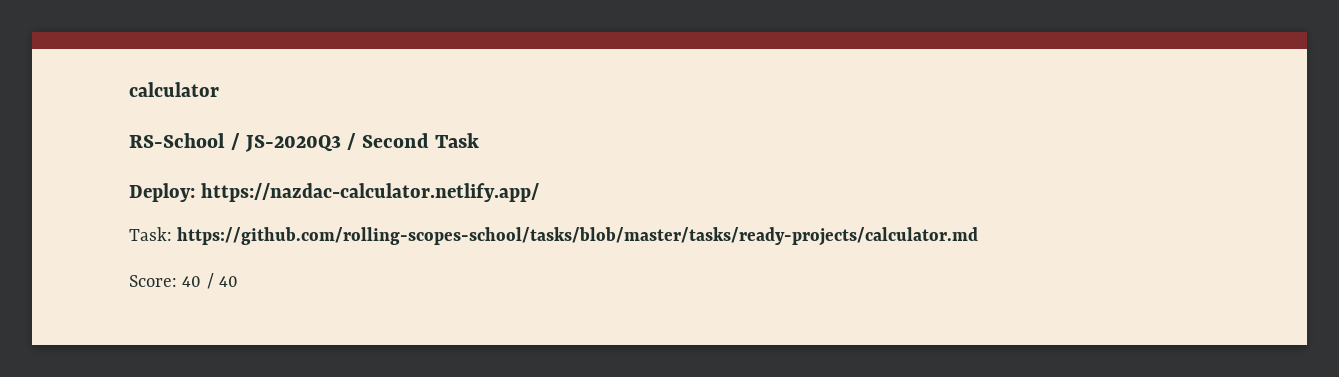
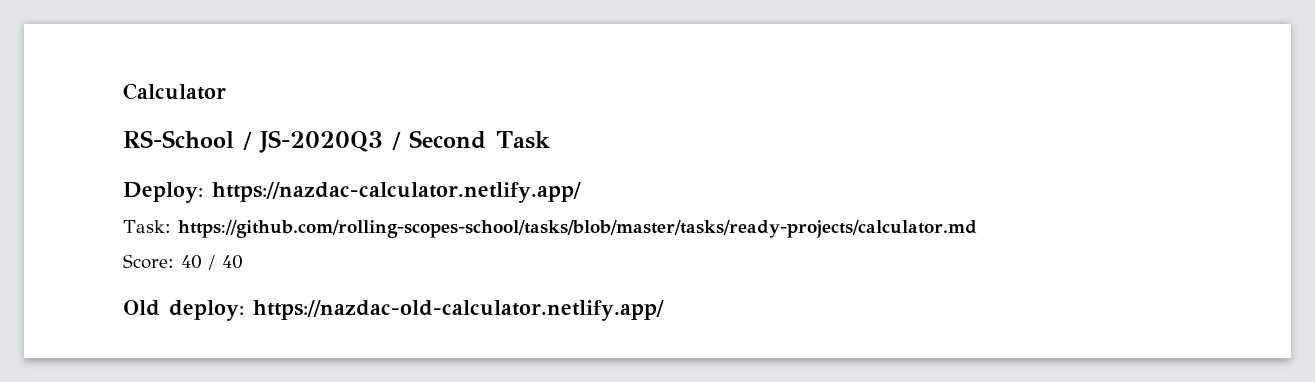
- calculator
+ Calculator
+ Old deploy: https://nazdac-old-calculator.netlify.app/

